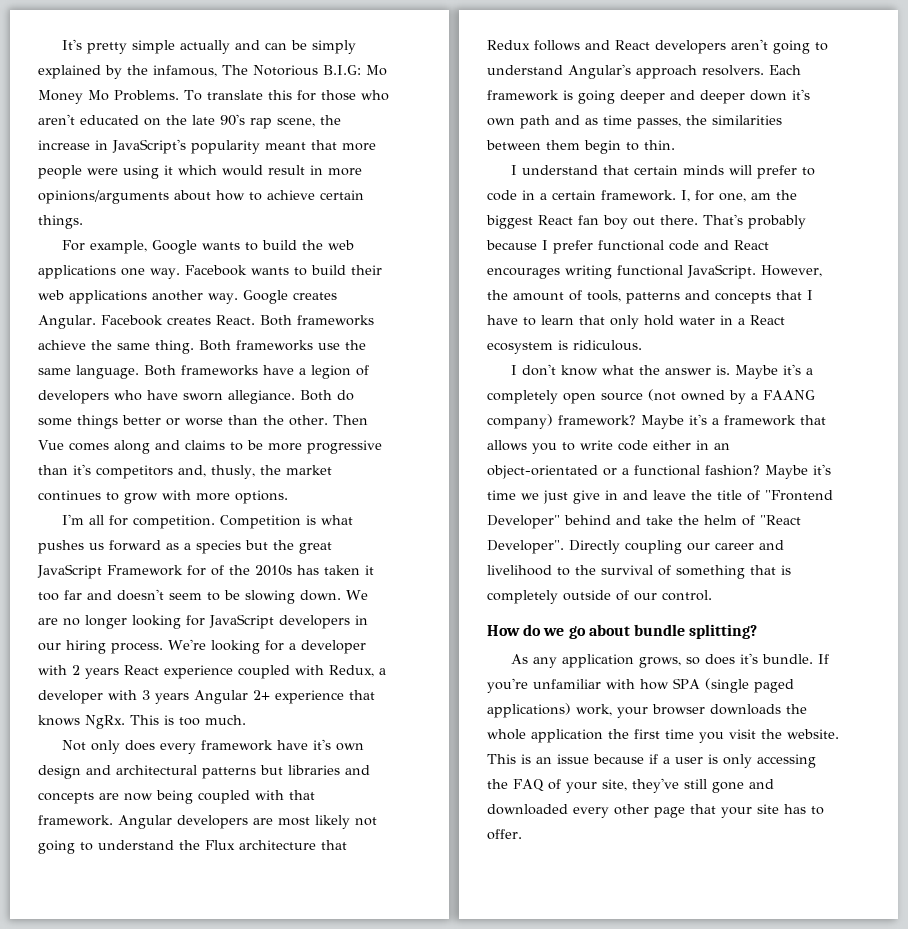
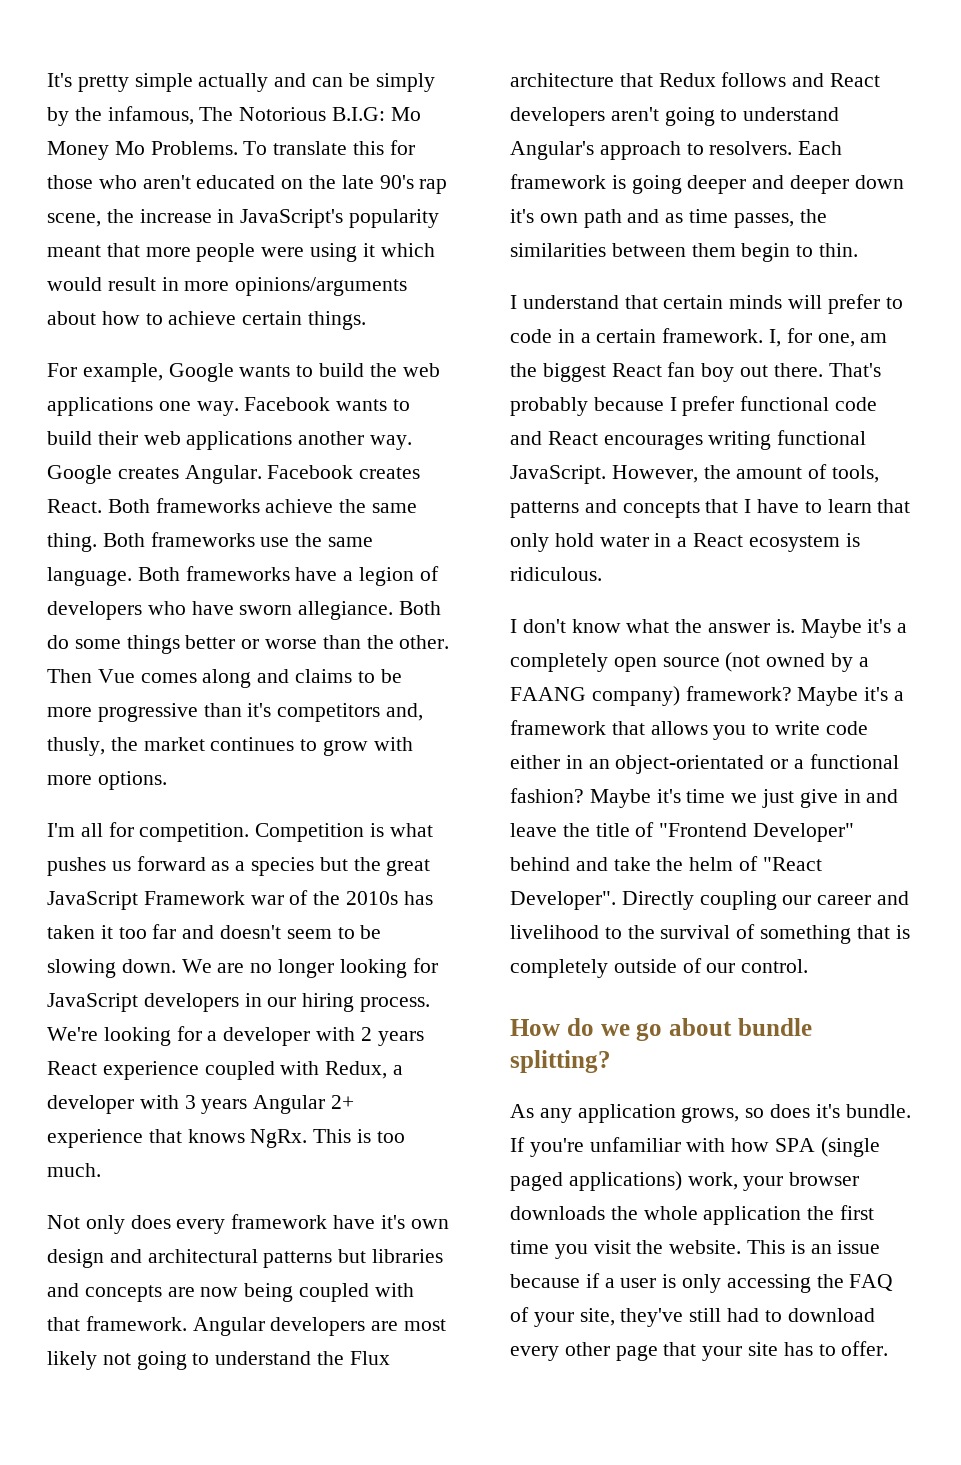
- It's pretty simple actually and can be simply explained by the infamous, The Notorious B.I.G: Mo Money Mo Problems.
+ It's pretty simple actually and can be simply by the infamous, The Notorious B.I.G: Mo Money Mo Problems.
- Competition is what pushes us forward as a species but the great JavaScript Framework for of the 2010s has taken it too far and doesn't seem to be slowing down.
+ Competition is what pushes us forward as a species but the great JavaScript Framework war of the 2010s has taken it too far and doesn't seem to be slowing down.
- Angular developers are most likely not going to understand the Flux architecture that Redux follows and React developers aren't going to understand Angular's approach resolvers.
+ Angular developers are most likely not going to understand the Flux architecture that Redux follows and React developers aren't going to understand Angular's approach to resolvers.
- This is an issue because if a user is only accessing the FAQ of your site, they've still gone and downloaded every other page that your site has to offer.
+ This is an issue because if a user is only accessing the FAQ of your site, they've still had to download every other page that your site has to offer.

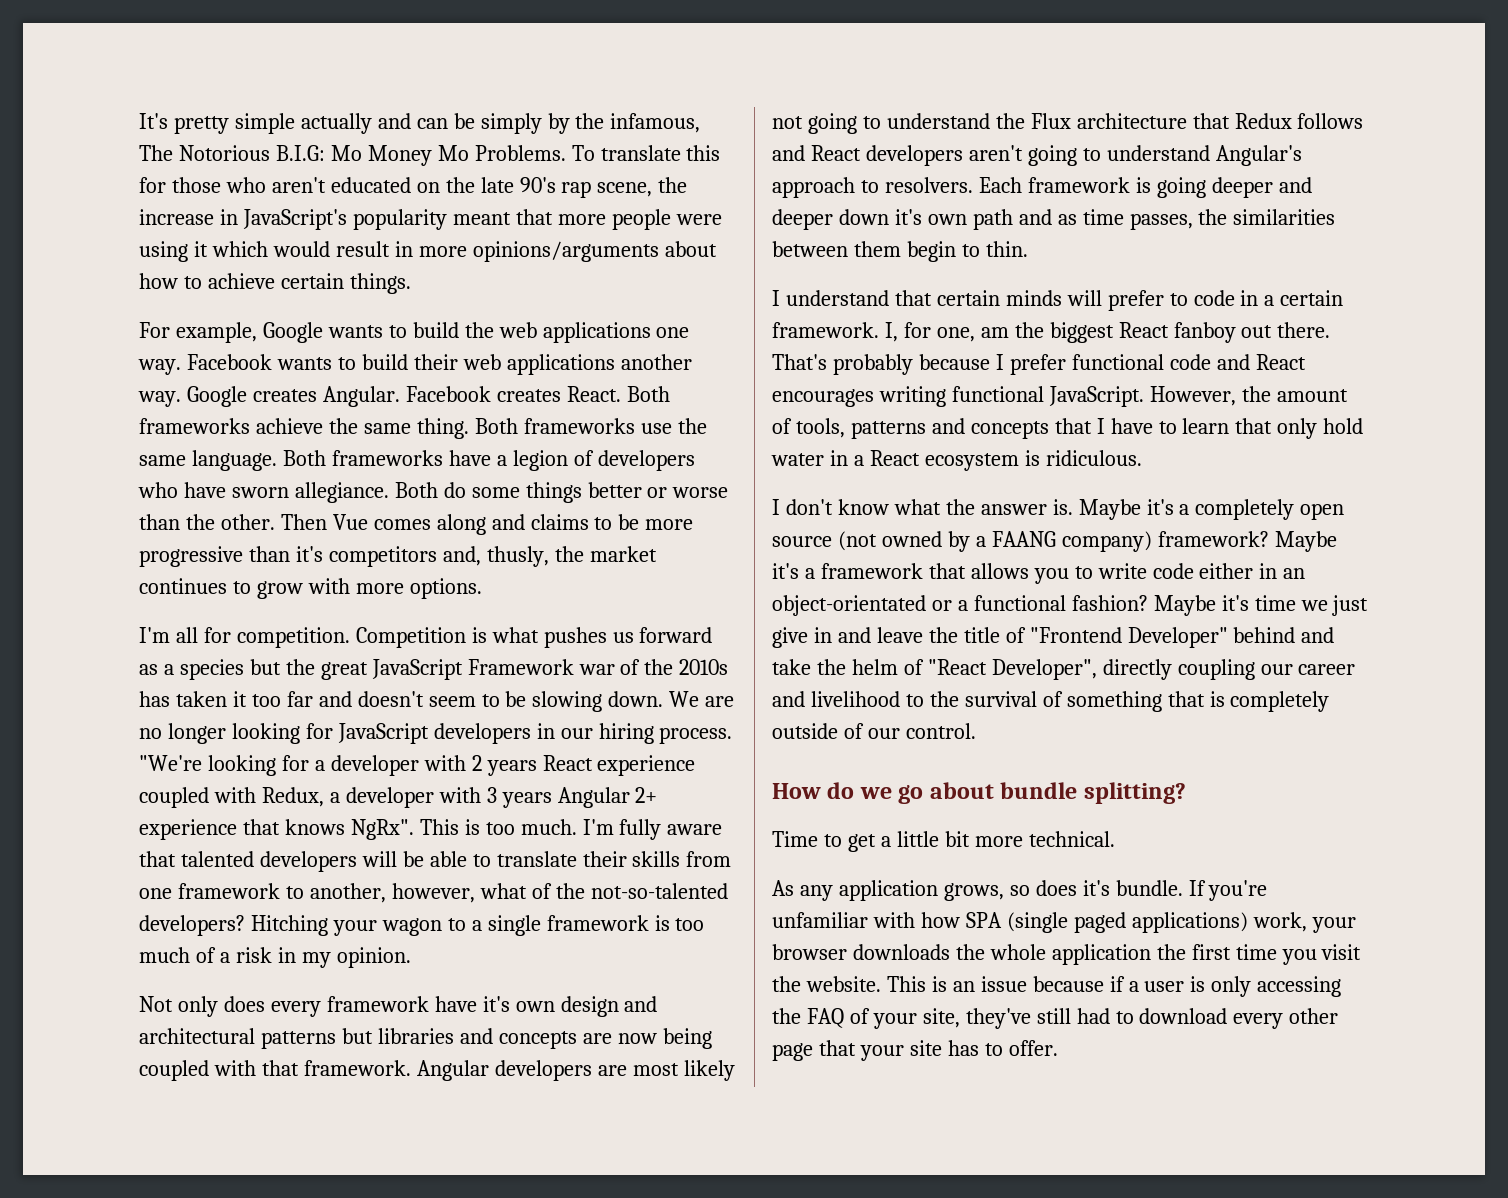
- We're looking for a developer with 2 years React experience coupled with Redux, a developer with 3 years Angular 2+ experience that knows NgRx.
+ "We're looking for a developer with 2 years React experience coupled with Redux, a developer with 3 years Angular 2+ experience that knows NgRx".
+ I'm fully aware that talented developers will be able to translate their skills from one framework to another, however, what of the not-so-talented developers? Hitching your wagon to a single framework is too much of a risk in my opinion.
- I, for one, am the biggest React fan boy out there.
+ I, for one, am the biggest React fanboy out there.
- Maybe it's time we just give in and leave the title of "Frontend Developer" behind and take the helm of "React Developer". Directly coupling our career and livelihood to the survival of something that is completely outside of our control.
+ Maybe it's time we just give in and leave the title of "Frontend Developer" behind and take the helm of "React Developer", directly coupling our career and livelihood to the survival of something that is completely outside of our control.
+ Time to get a little bit more technical.

